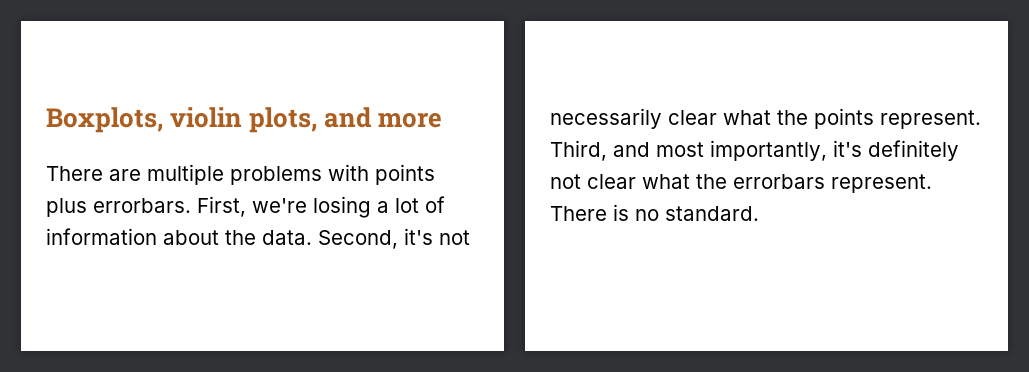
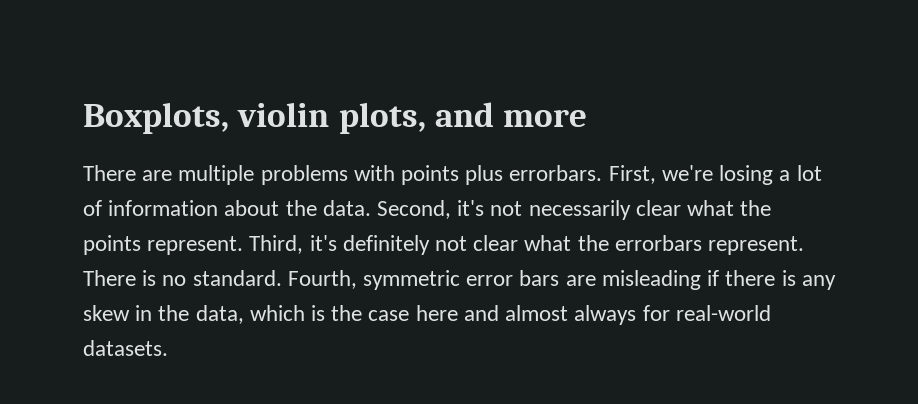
- Third, and most importantly, it's definitely not clear what the errorbars represent.
+ Third, it's definitely not clear what the errorbars represent.
+ Fourth, symmetric error bars are misleading if there is any skew in the data, which is the case here and almost always for real-world datasets.

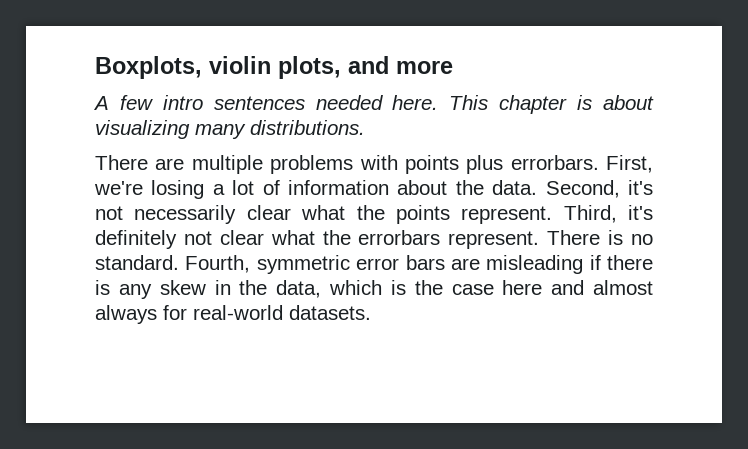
+ A few intro sentences needed here. This chapter is about visualizing many distributions.

